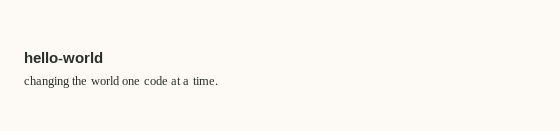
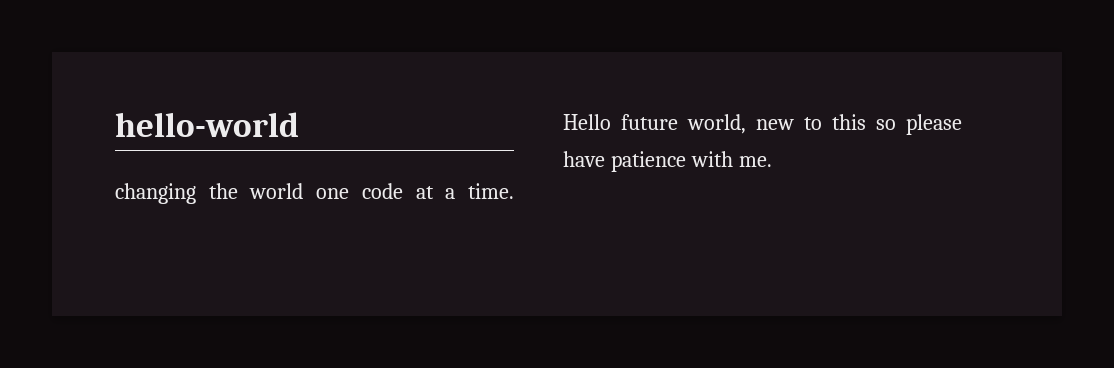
+ Hello future world, new to this so please have patience with me.

